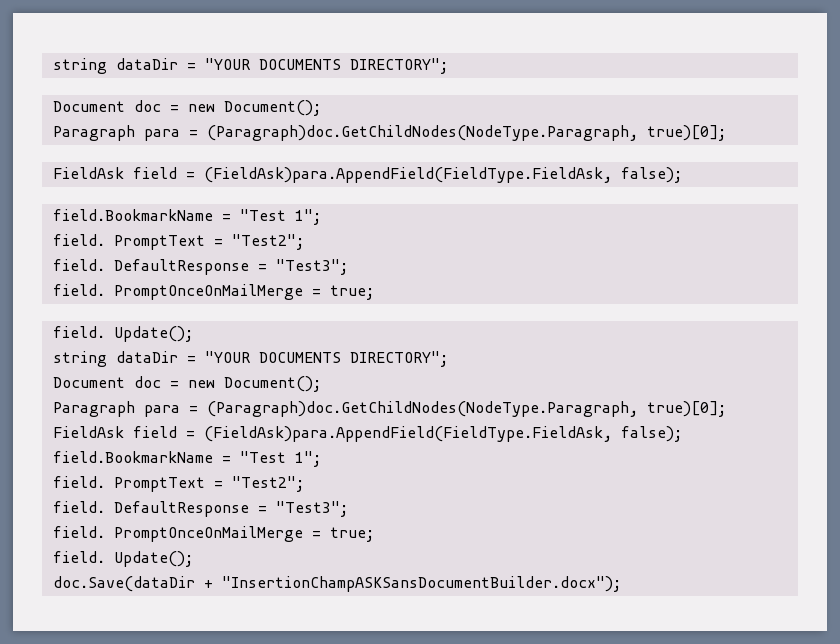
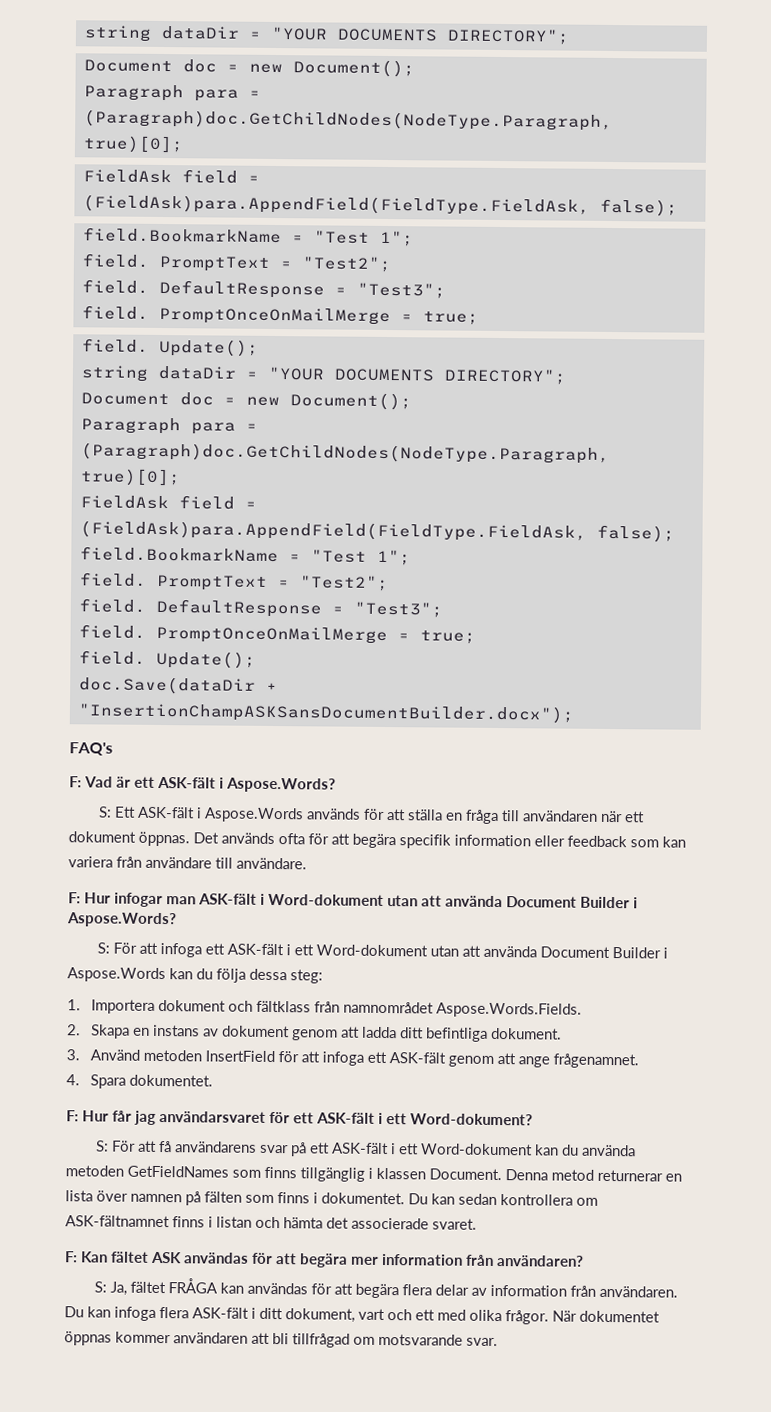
+ FAQ's
+ F: Vad är ett ASK-fält i Aspose.Words?
+ S: Ett ASK-fält i Aspose.Words används för att ställa en fråga till användaren när ett dokument öppnas. Det används ofta för att begära specifik information eller feedback som kan variera från användare till användare.
+ F: Hur infogar man ASK-fält i Word-dokument utan att använda Document Builder i Aspose.Words?
+ S: För att infoga ett ASK-fält i ett Word-dokument utan att använda Document Builder i Aspose.Words kan du följa dessa steg:
+ 1. Importera dokument och fältklass från namnområdet Aspose.Words.Fields.
+ 2. Skapa en instans av dokument genom att ladda ditt befintliga dokument.
+ 3. Använd metoden InsertField för att infoga ett ASK-fält genom att ange frågenamnet.
+ 4. Spara dokumentet.
+ F: Hur får jag användarsvaret för ett ASK-fält i ett Word-dokument?
+ S: För att få användarens svar på ett ASK-fält i ett Word-dokument kan du använda metoden GetFieldNames som finns tillgänglig i klassen Document. Denna metod returnerar en lista över namnen på fälten som finns i dokumentet. Du kan sedan kontrollera om ASK-fältnamnet finns i listan och hämta det associerade svaret.
+ F: Kan fältet ASK användas för att begära mer information från användaren?
+ S: Ja, fältet FRÅGA kan användas för att begära flera delar av information från användaren. Du kan infoga flera ASK-fält i ditt dokument, vart och ett med olika frågor. När dokumentet öppnas kommer användaren att bli tillfrågad om motsvarande svar.

